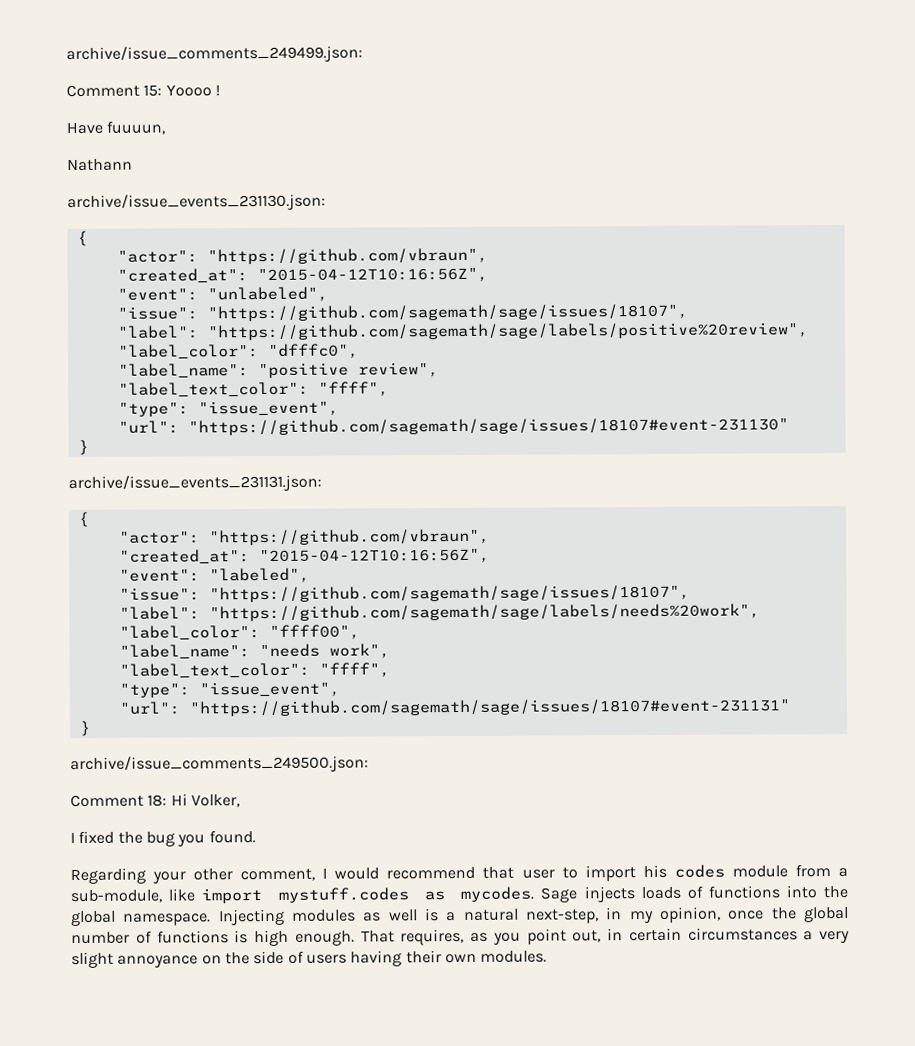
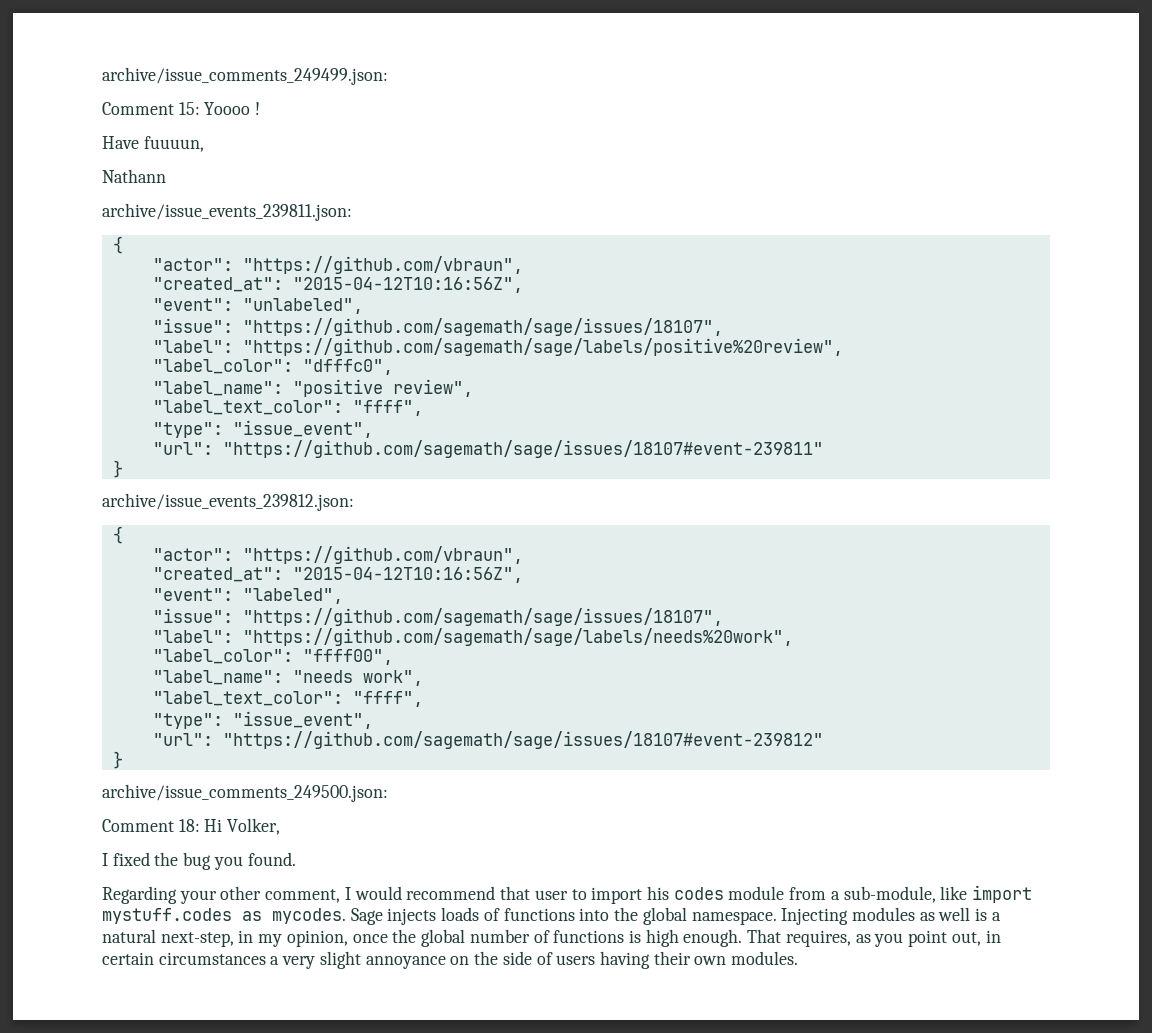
- archive/issue_events_231130.json:
+ archive/issue_events_239811.json:
- "url": "https://github.com/sagemath/sage/issues/18107#event-231130"
+ "url": "https://github.com/sagemath/sage/issues/18107#event-239811"
  }
- archive/issue_events_231131.json:
+ archive/issue_events_239812.json:
- "url": "https://github.com/sagemath/sage/issues/18107#event-231131"
+ "url": "https://github.com/sagemath/sage/issues/18107#event-239812"

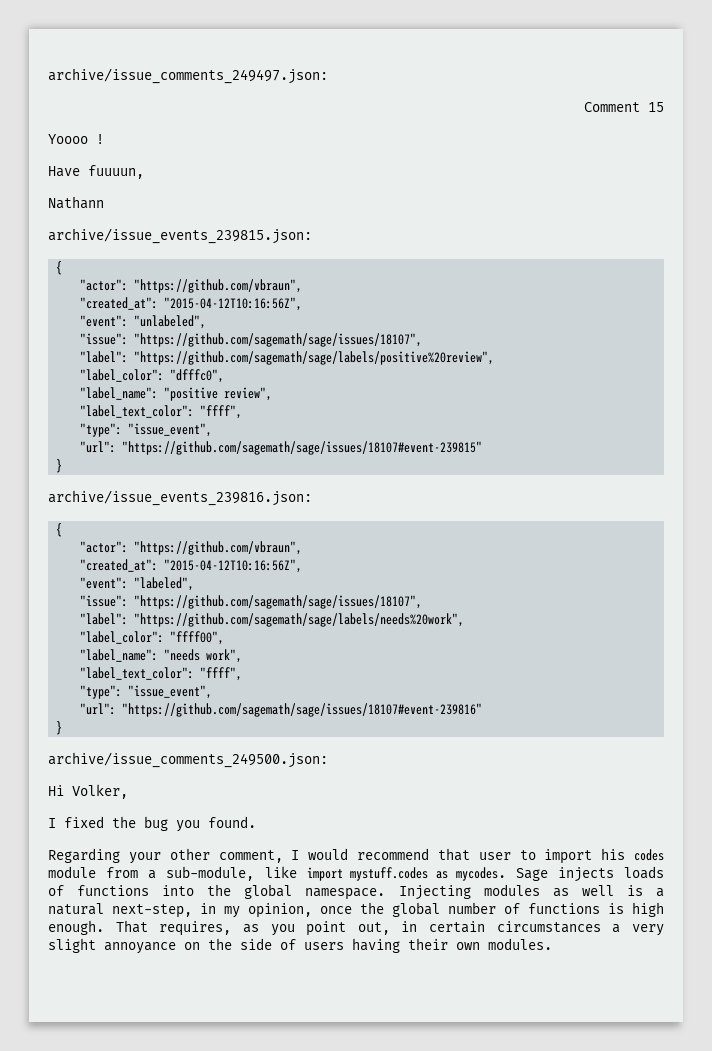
- archive/issue_comments_249499.json:
- Comment 15: Yoooo !
+ archive/issue_comments_249497.json:
+ Comment 15
+ Yoooo !
- archive/issue_events_239811.json:
+ archive/issue_events_239815.json:
- "url": "https://github.com/sagemath/sage/issues/18107#event-239811"
+ "url": "https://github.com/sagemath/sage/issues/18107#event-239815"
  }
- archive/issue_events_239812.json:
+ archive/issue_events_239816.json:
- "url": "https://github.com/sagemath/sage/issues/18107#event-239812"
+ "url": "https://github.com/sagemath/sage/issues/18107#event-239816"
- Comment 18: Hi Volker,
+ Hi Volker,

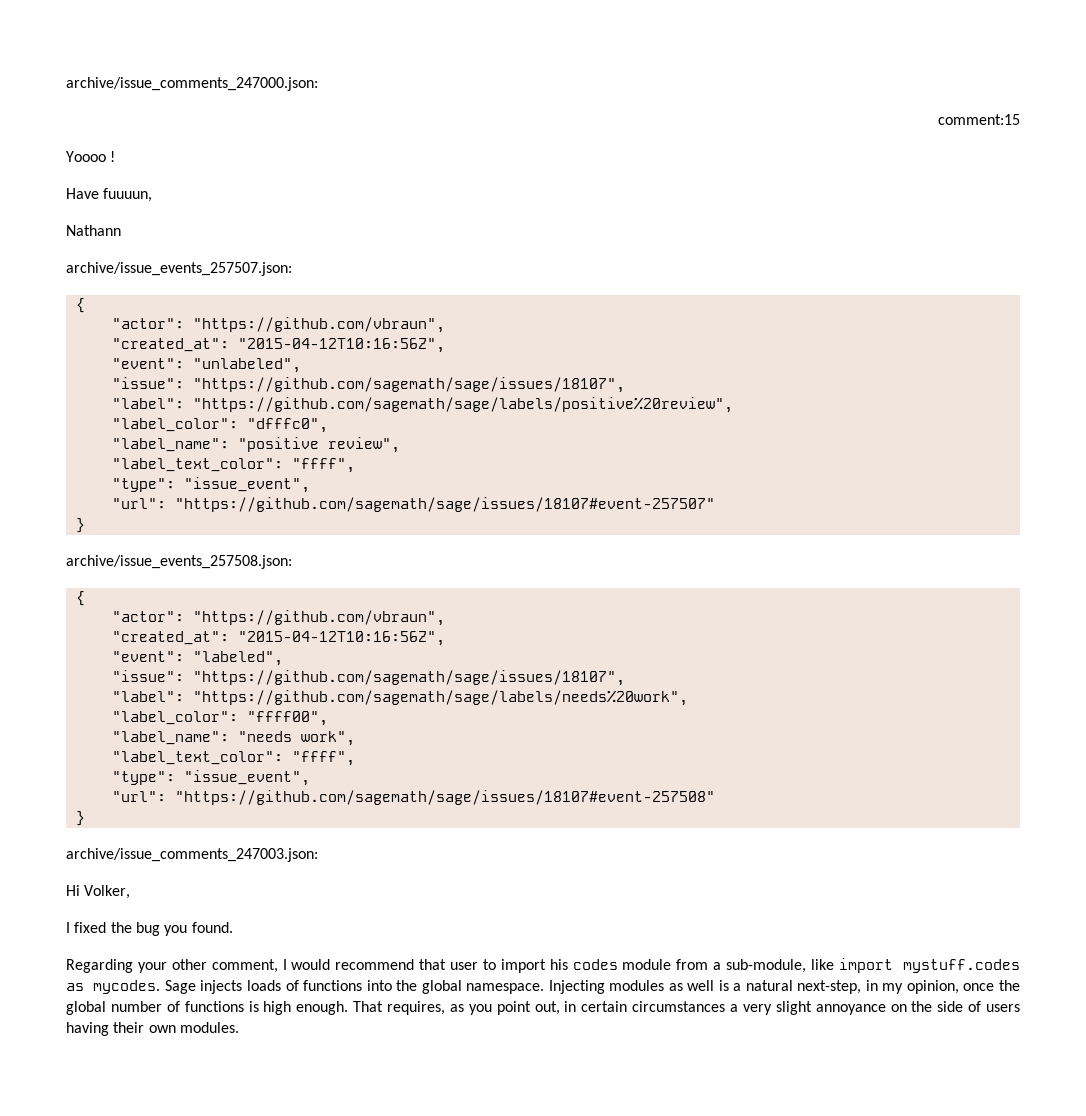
- archive/issue_comments_249497.json:
- Comment 15
+ archive/issue_comments_247000.json:
+ comment:15
- archive/issue_events_239815.json:
+ archive/issue_events_257507.json:
- "url": "https://github.com/sagemath/sage/issues/18107#event-239815"
+ "url": "https://github.com/sagemath/sage/issues/18107#event-257507"
  }
- archive/issue_events_239816.json:
+ archive/issue_events_257508.json:
- "url": "https://github.com/sagemath/sage/issues/18107#event-239816"
+ "url": "https://github.com/sagemath/sage/issues/18107#event-257508"
  }
- archive/issue_comments_249500.json:
+ archive/issue_comments_247003.json:

